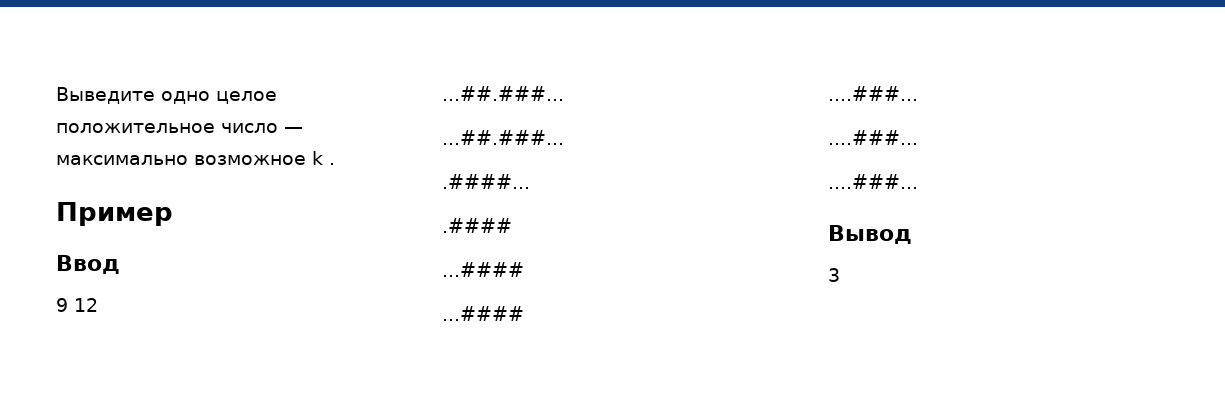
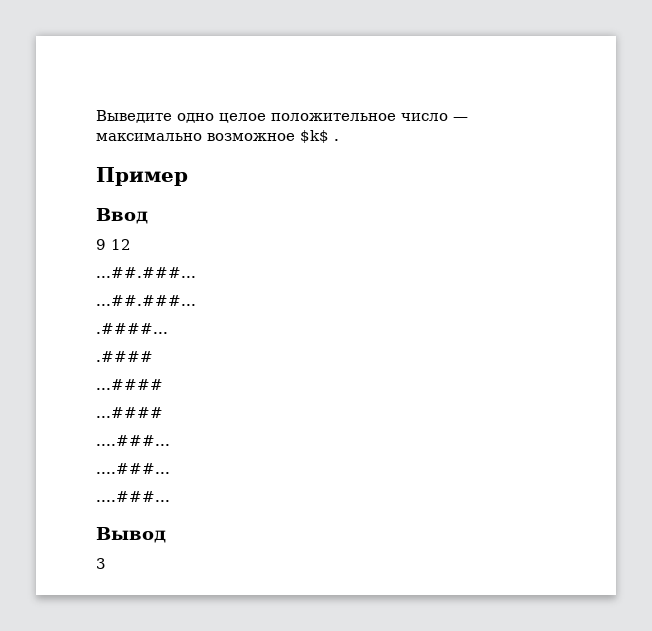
- Выведите одно целое положительное число — максимально возможное k .
+ Выведите одно целое положительное число — максимально возможное $k$ .

